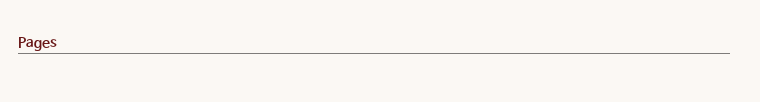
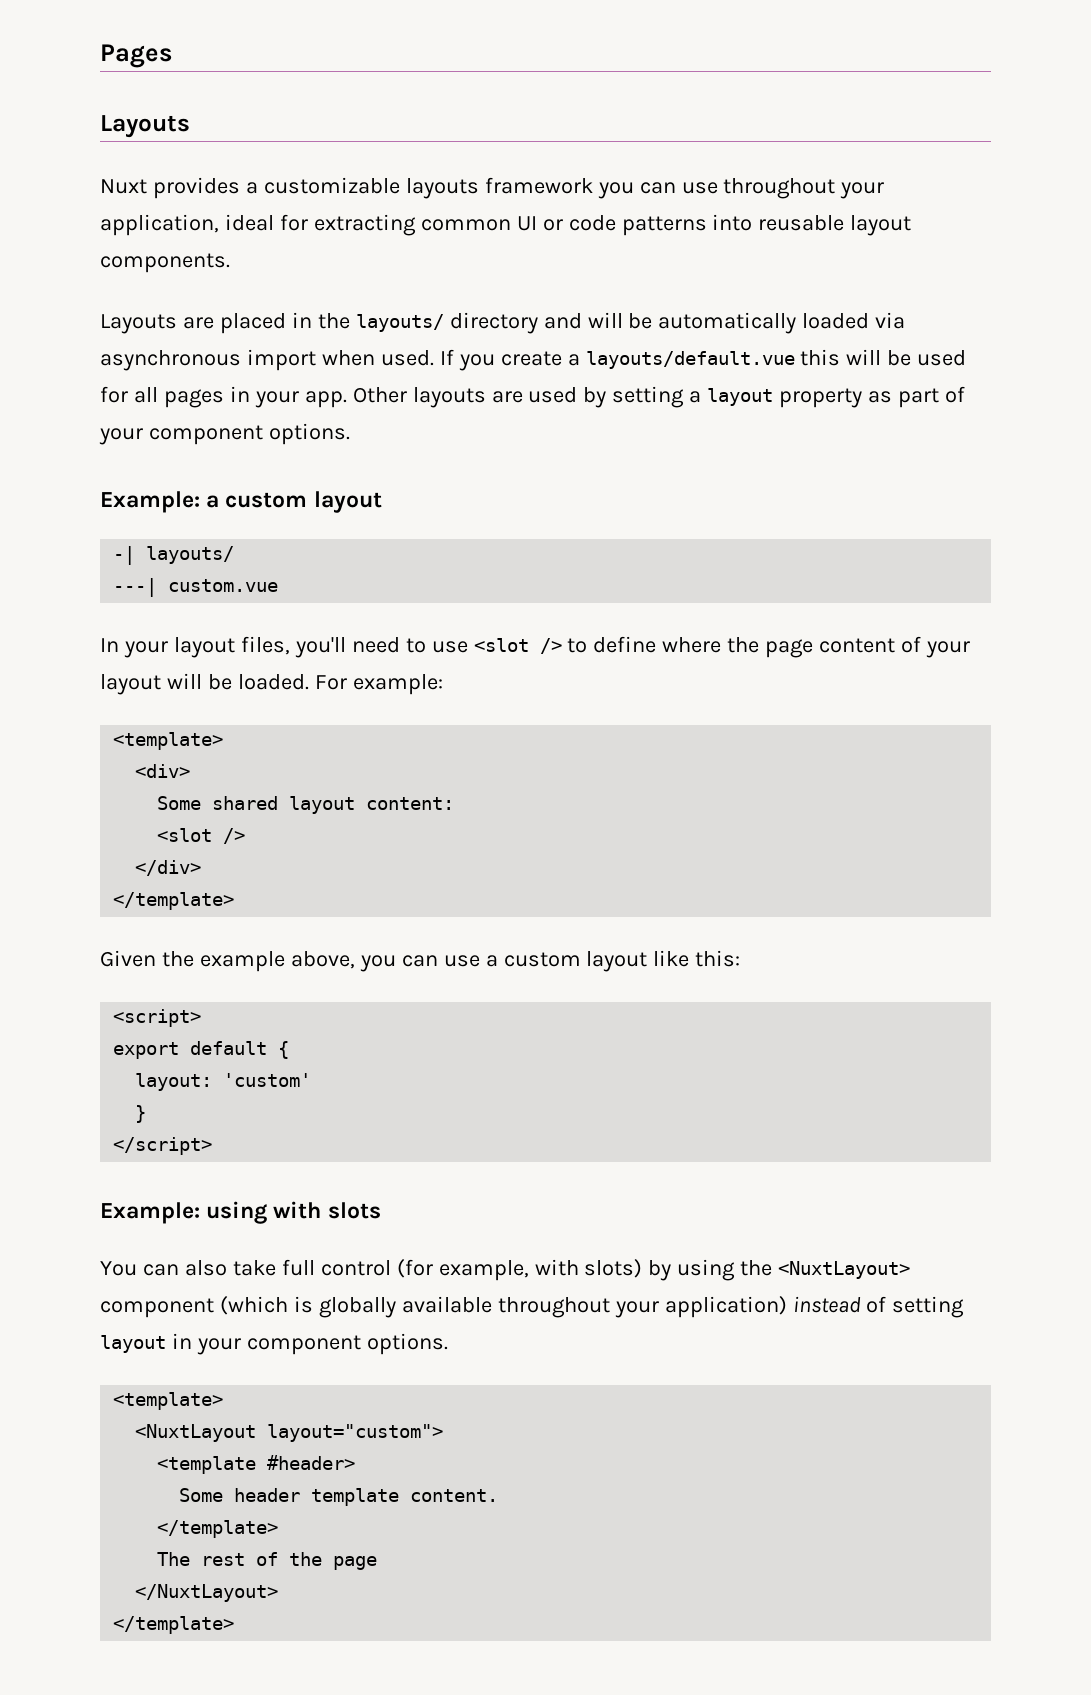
  Pages
+ Layouts
+ Nuxt provides a customizable layouts framework you can use throughout your application, ideal for extracting common UI or code patterns into reusable layout components.
+ Layouts are placed in the layouts/ directory and will be automatically loaded via asynchronous import when used. If you create a layouts/default.vue this will be used for all pages in your app. Other layouts are used by setting a layout property as part of your component options.
+ Example: a custom layout
+ -| layouts/
+ ---| custom.vue
+ In your layout files, you'll need to use <slot /> to define where the page content of your layout will be loaded. For example:
+ <template>
+ <div>
+ Some shared layout content:
+ <slot />
+ </div>
+ </template>
+ Given the example above, you can use a custom layout like this:
+ <script>
+ export default {
+ layout: 'custom'
+ }
+ </script>
+ Example: using with slots
+ You can also take full control (for example, with slots) by using the <NuxtLayout> component (which is globally available throughout your application) instead of setting layout in your component options.
+ <template>
+ <NuxtLayout layout="custom">
+ <template #header>
+ Some header template content.
+ </template>
+ The rest of the page
+ </NuxtLayout>
+ </template>

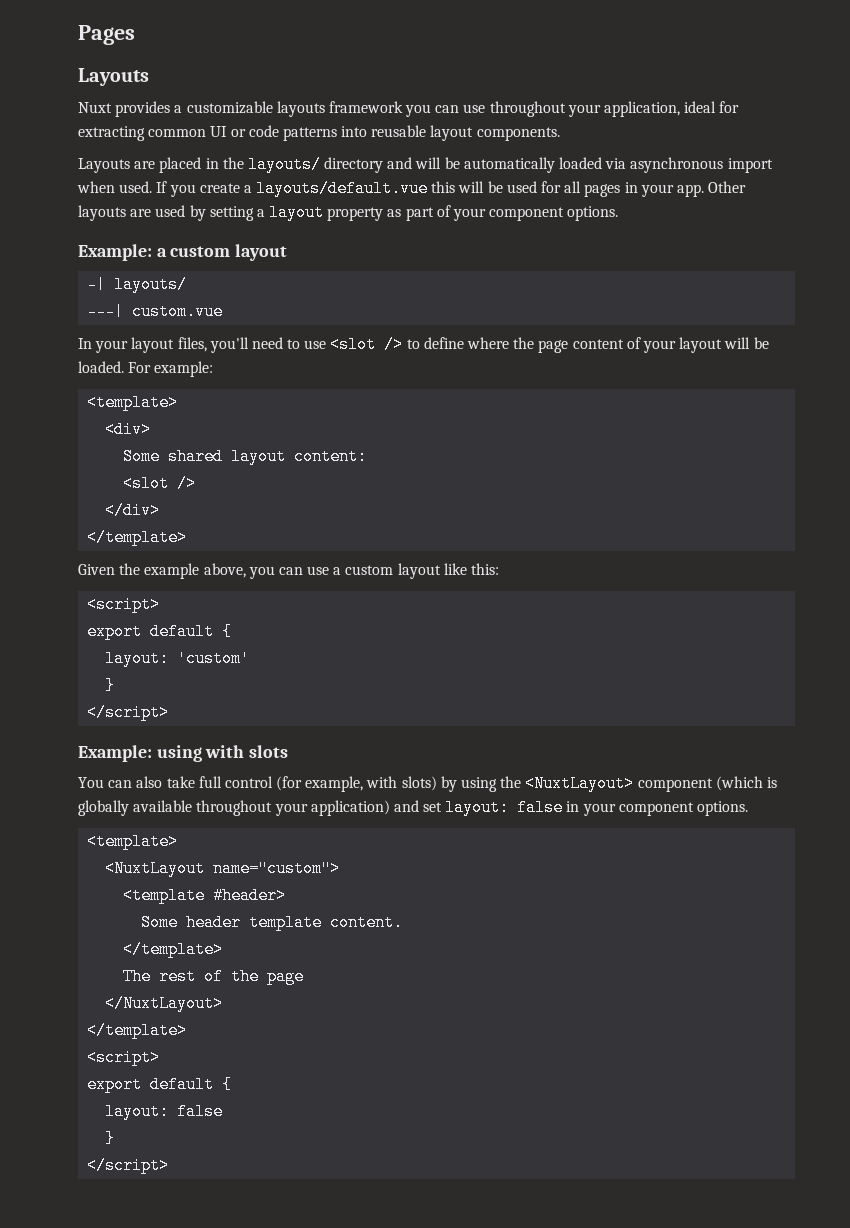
- You can also take full control (for example, with slots) by using the <NuxtLayout> component (which is globally available throughout your application) instead of setting layout in your component options.
+ You can also take full control (for example, with slots) by using the <NuxtLayout> component (which is globally available throughout your application) and set layout: false in your component options.
- <NuxtLayout layout="custom">
+ <NuxtLayout name="custom">
  </NuxtLayout>
  </template>
+ <script>
+ export default {
+ layout: false
+ }
+ </script>

